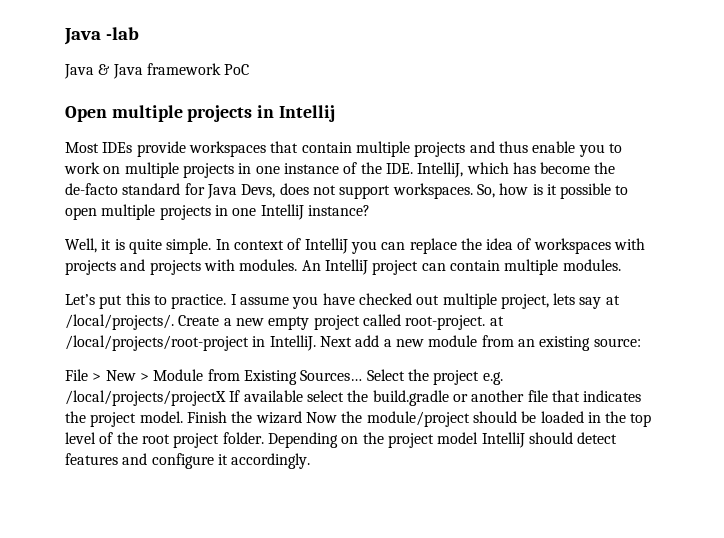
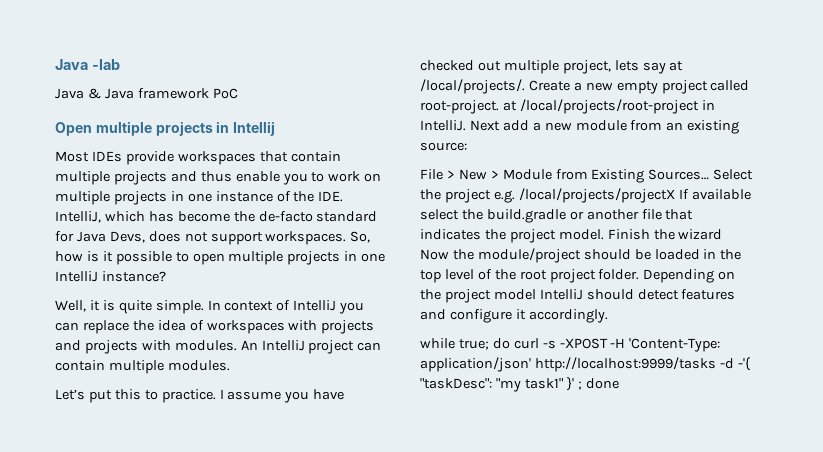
+ while true; do curl -s -XPOST -H 'Content-Type: application/json' http://localhost:9999/tasks -d -'{ "taskDesc": "my task1" }' ; done

